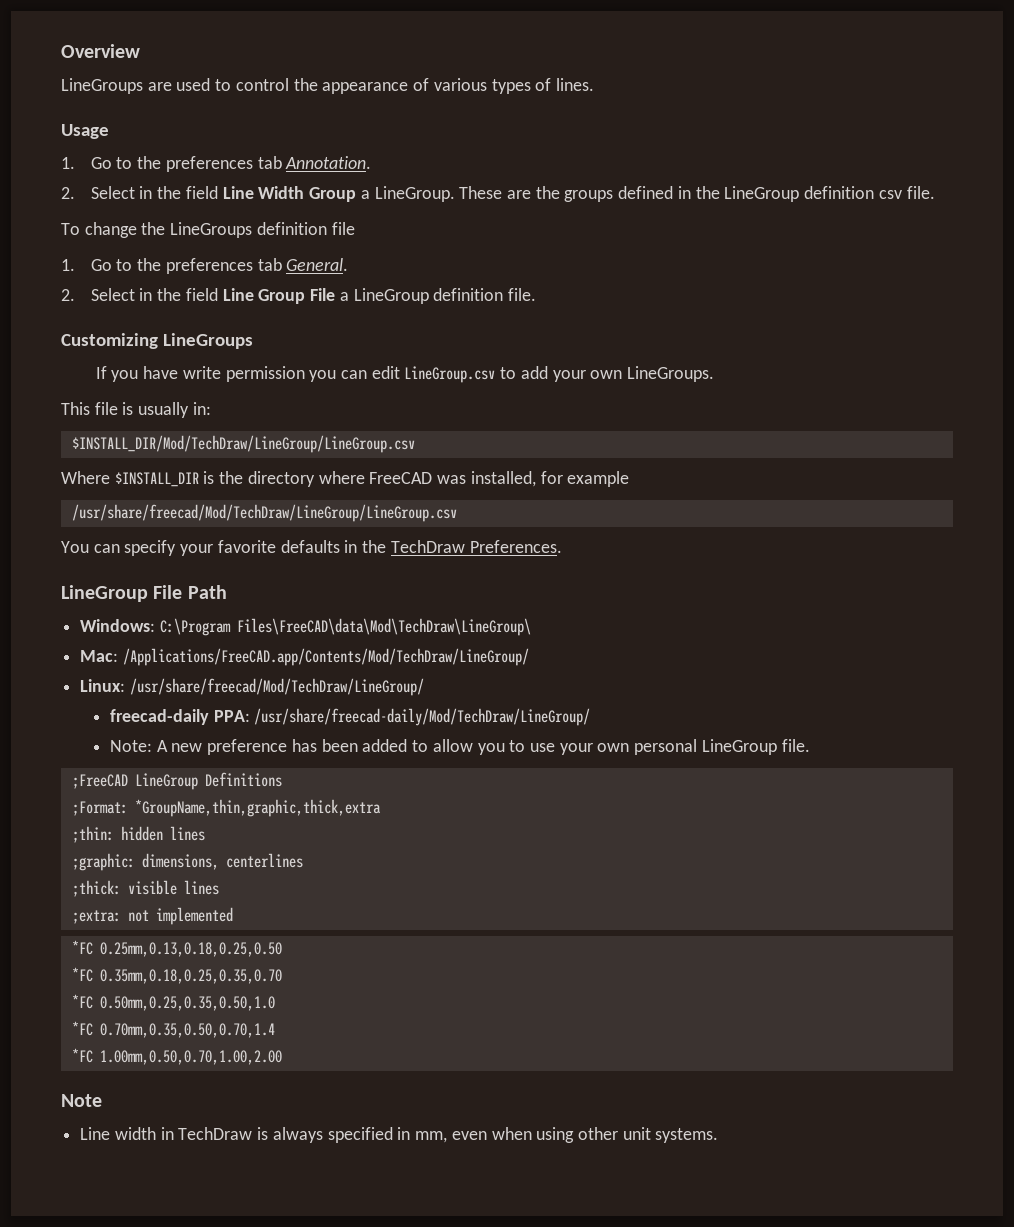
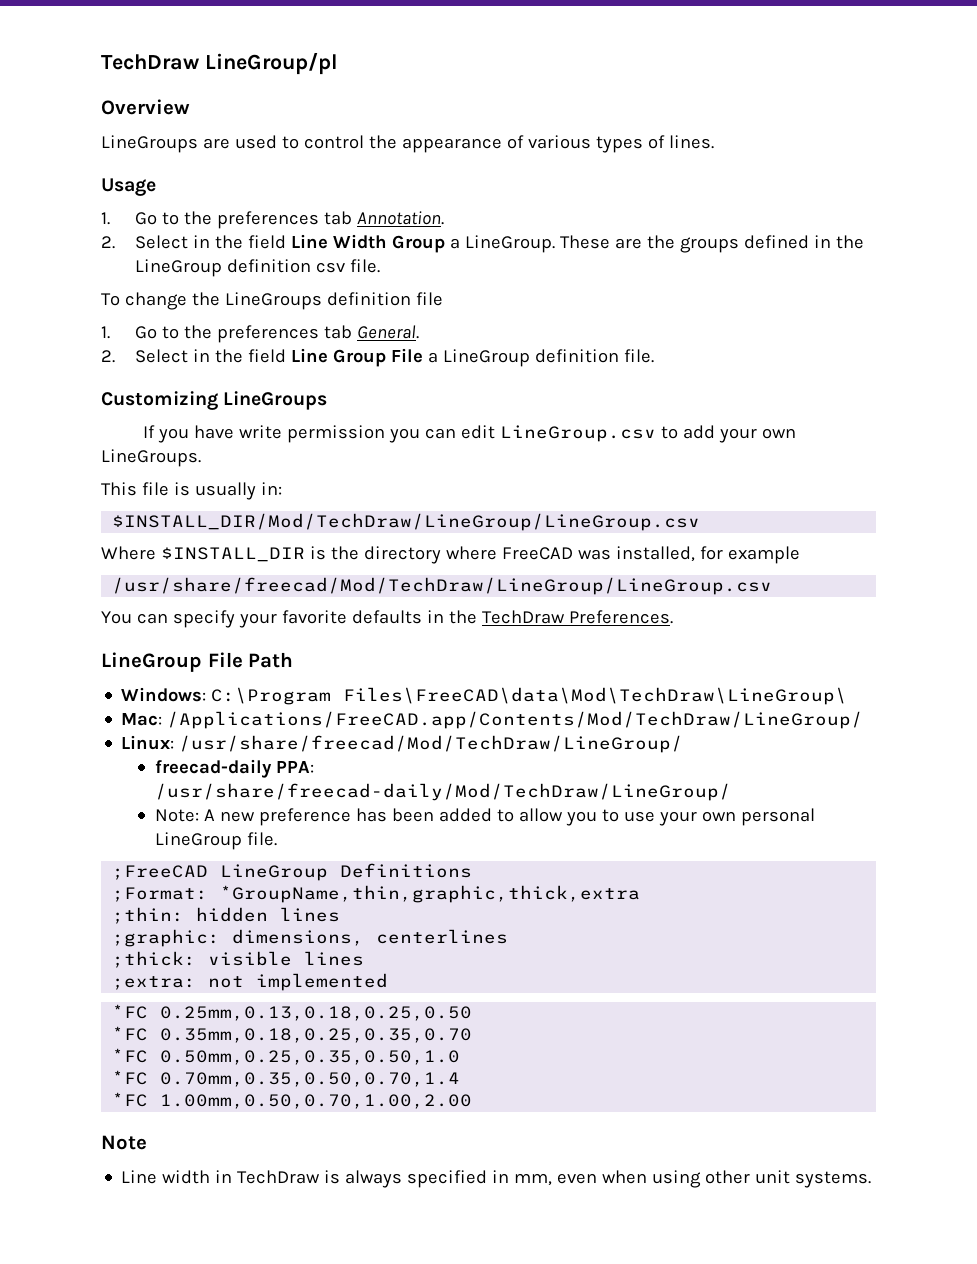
+ TechDraw LineGroup/pl

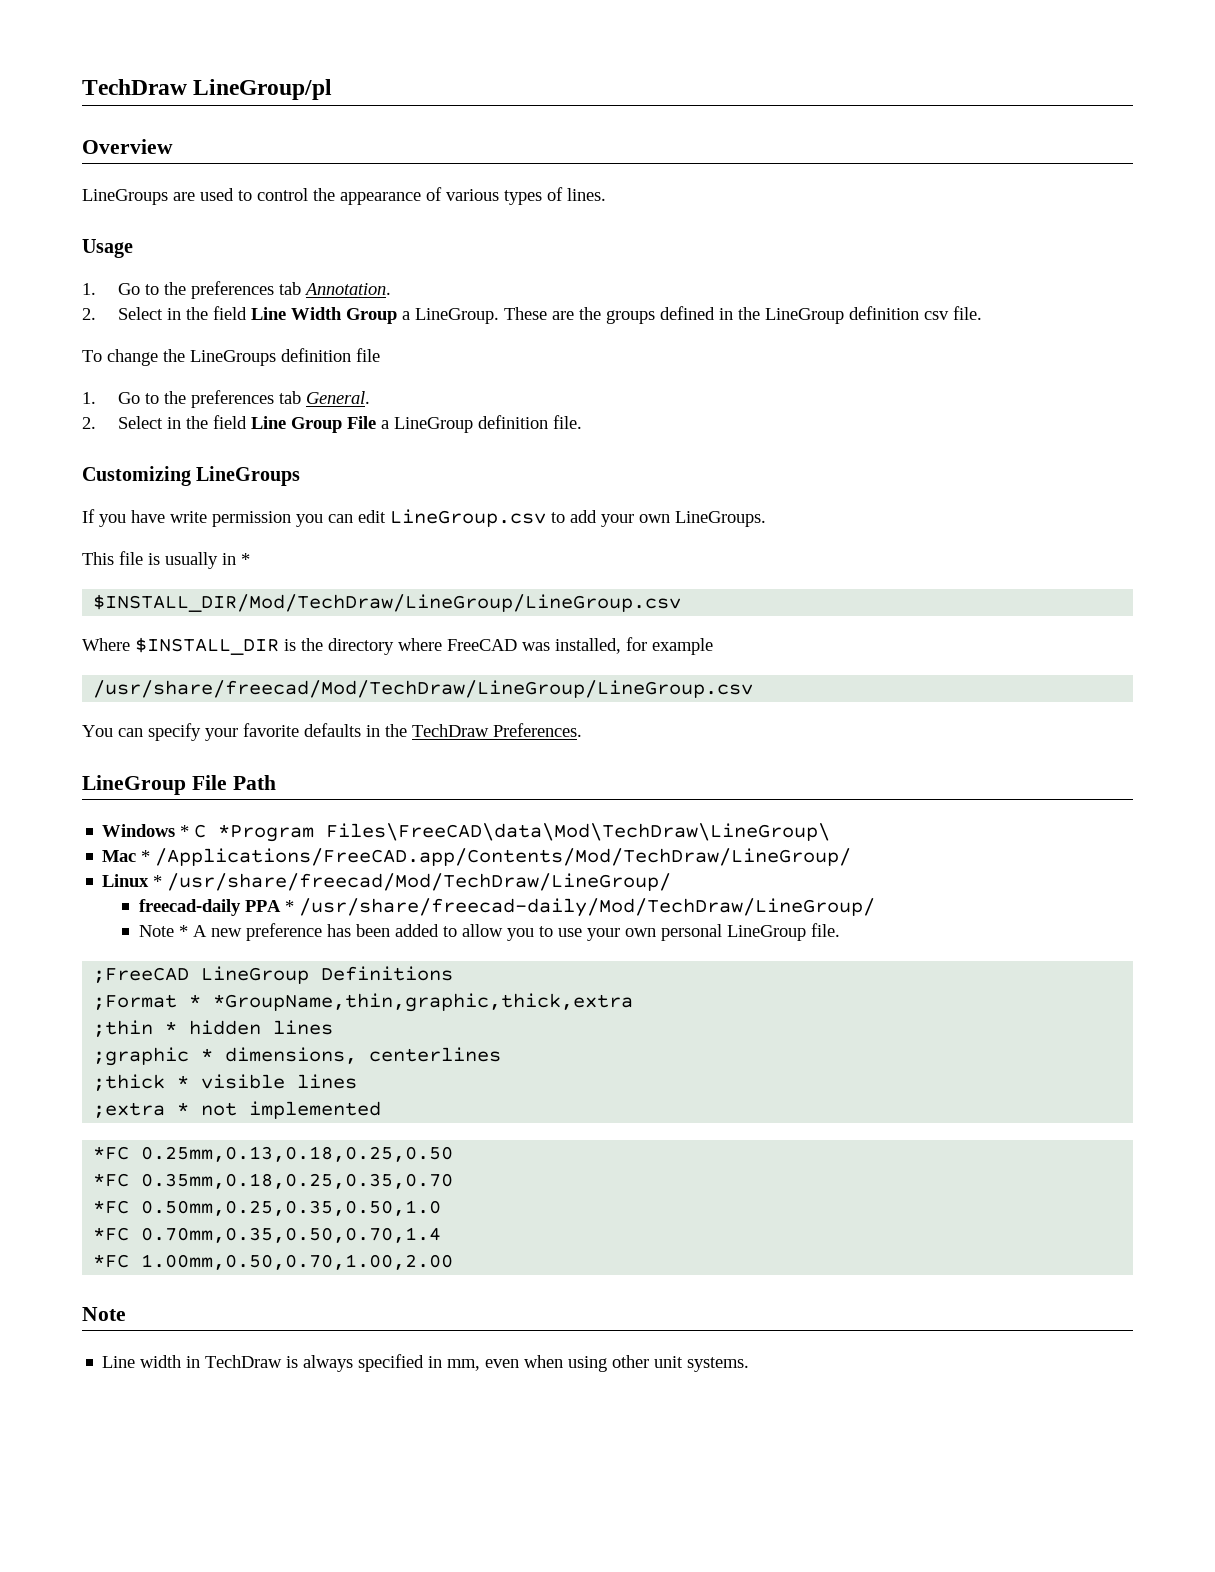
- This file is usually in:
+ This file is usually in *
- Windows: C:\Program Files\FreeCAD\data\Mod\TechDraw\LineGroup\
+ Windows * C *Program Files\FreeCAD\data\Mod\TechDraw\LineGroup\
- Mac: /Applications/FreeCAD.app/Contents/Mod/TechDraw/LineGroup/
+ Mac * /Applications/FreeCAD.app/Contents/Mod/TechDraw/LineGroup/
- Linux: /usr/share/freecad/Mod/TechDraw/LineGroup/
+ Linux * /usr/share/freecad/Mod/TechDraw/LineGroup/
- freecad-daily PPA: /usr/share/freecad-daily/Mod/TechDraw/LineGroup/
+ freecad-daily PPA * /usr/share/freecad-daily/Mod/TechDraw/LineGroup/
- Note: A new preference has been added to allow you to use your own personal LineGroup file.
+ Note * A new preference has been added to allow you to use your own personal LineGroup file.
- ;Format: *GroupName,thin,graphic,thick,extra
+ ;Format * *GroupName,thin,graphic,thick,extra
- ;thin: hidden lines
+ ;thin * hidden lines
- ;graphic: dimensions, centerlines
+ ;graphic * dimensions, centerlines
- ;thick: visible lines
+ ;thick * visible lines
- ;extra: not implemented
+ ;extra * not implemented

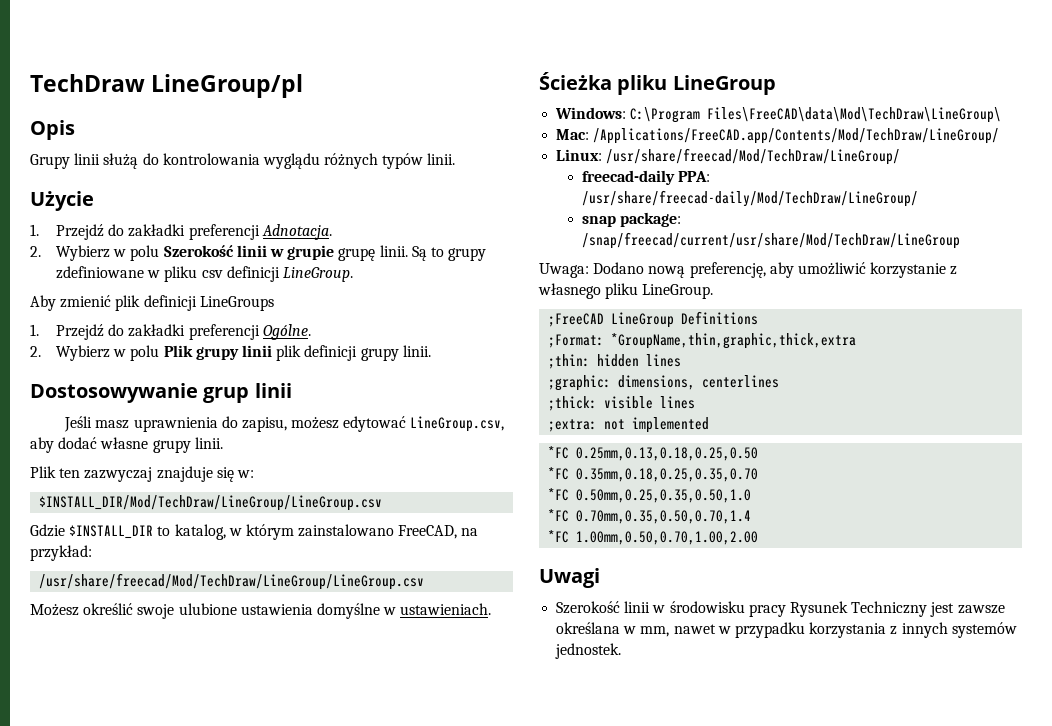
- Overview
- LineGroups are used to control the appearance of various types of lines.
- Usage
- 1. Go to the preferences tab Annotation.
- 2. Select in the field Line Width Group a LineGroup. These are the groups defined in the LineGroup definition csv file.
- To change the LineGroups definition file
- 1. Go to the preferences tab General.
- 2. Select in the field Line Group File a LineGroup definition file.
- Customizing LineGroups
- If you have write permission you can edit LineGroup.csv to add your own LineGroups.
- This file is usually in *
+ Opis
+ Grupy linii służą do kontrolowania wyglądu różnych typów linii.
+ Użycie
+ 1. Przejdź do zakładki preferencji Adnotacja.
+ 2. Wybierz w polu Szerokość linii w grupie grupę linii. Są to grupy zdefiniowane w pliku csv definicji LineGroup.
+ Aby zmienić plik definicji LineGroups
+ 1. Przejdź do zakładki preferencji Ogólne.
+ 2. Wybierz w polu Plik grupy linii plik definicji grupy linii.
+ Dostosowywanie grup linii
+ Jeśli masz uprawnienia do zapisu, możesz edytować LineGroup.csv, aby dodać własne grupy linii.
+ Plik ten zazwyczaj znajduje się w:
  $INSTALL_DIR/Mod/TechDraw/LineGroup/LineGroup.csv
- Where $INSTALL_DIR is the directory where FreeCAD was installed, for example
+ Gdzie $INSTALL_DIR to katalog, w którym zainstalowano FreeCAD, na przykład:
  /usr/share/freecad/Mod/TechDraw/LineGroup/LineGroup.csv
- You can specify your favorite defaults in the TechDraw Preferences.
- LineGroup File Path
- Windows * C *Program Files\FreeCAD\data\Mod\TechDraw\LineGroup\
+ Możesz określić swoje ulubione ustawienia domyślne w ustawieniach.
+ Ścieżka pliku LineGroup
+ Windows: C:\Program Files\FreeCAD\data\Mod\TechDraw\LineGroup\
- Mac * /Applications/FreeCAD.app/Contents/Mod/TechDraw/LineGroup/
+ Mac: /Applications/FreeCAD.app/Contents/Mod/TechDraw/LineGroup/
- Linux * /usr/share/freecad/Mod/TechDraw/LineGroup/
+ Linux: /usr/share/freecad/Mod/TechDraw/LineGroup/
- freecad-daily PPA * /usr/share/freecad-daily/Mod/TechDraw/LineGroup/
+ freecad-daily PPA: /usr/share/freecad-daily/Mod/TechDraw/LineGroup/
- Note * A new preference has been added to allow you to use your own personal LineGroup file.
+ snap package: /snap/freecad/current/usr/share/Mod/TechDraw/LineGroup
+ Uwaga: Dodano nową preferencję, aby umożliwić korzystanie z własnego pliku LineGroup.
- ;Format * *GroupName,thin,graphic,thick,extra
+ ;Format: *GroupName,thin,graphic,thick,extra
- ;thin * hidden lines
+ ;thin: hidden lines
- ;graphic * dimensions, centerlines
+ ;graphic: dimensions, centerlines
- ;thick * visible lines
+ ;thick: visible lines
- ;extra * not implemented
+ ;extra: not implemented
  *FC 1.00mm,0.50,0.70,1.00,2.00
- Note
- Line width in TechDraw is always specified in mm, even when using other unit systems.
+ Uwagi
+ Szerokość linii w środowisku pracy Rysunek Techniczny jest zawsze określana w mm, nawet w przypadku korzystania z innych systemów jednostek.

